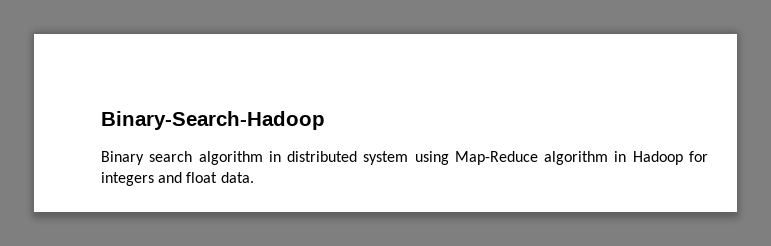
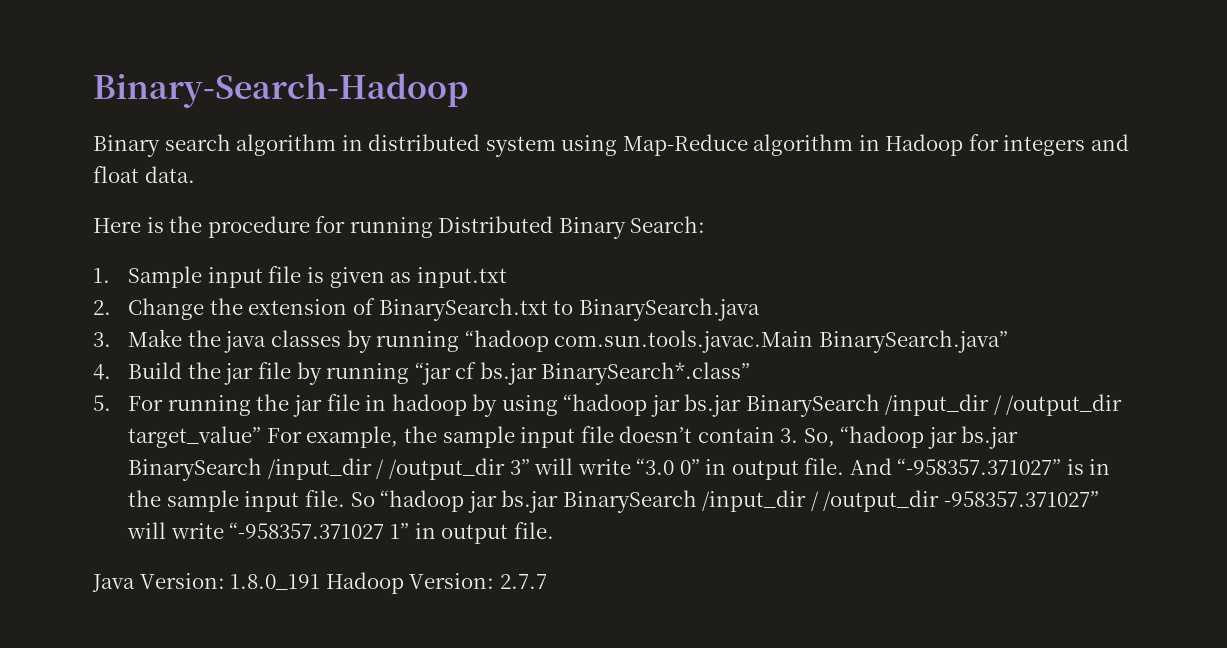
+ Here is the procedure for running Distributed Binary Search:
+ 1. Sample input file is given as input.txt
+ 2. Change the extension of BinarySearch.txt to BinarySearch.java
+ 3. Make the java classes by running “hadoop com.sun.tools.javac.Main BinarySearch.java”
+ 4. Build the jar file by running “jar cf bs.jar BinarySearch*.class”
+ 5. For running the jar file in hadoop by using “hadoop jar bs.jar BinarySearch /input_dir / /output_dir target_value” For example, the sample input file doesn’t contain 3. So, “hadoop jar bs.jar BinarySearch /input_dir / /output_dir 3” will write “3.0 0” in output file. And “-958357.371027” is in the sample input file. So “hadoop jar bs.jar BinarySearch /input_dir / /output_dir -958357.371027” will write “-958357.371027 1” in output file.
+ Java Version: 1.8.0_191 Hadoop Version: 2.7.7

